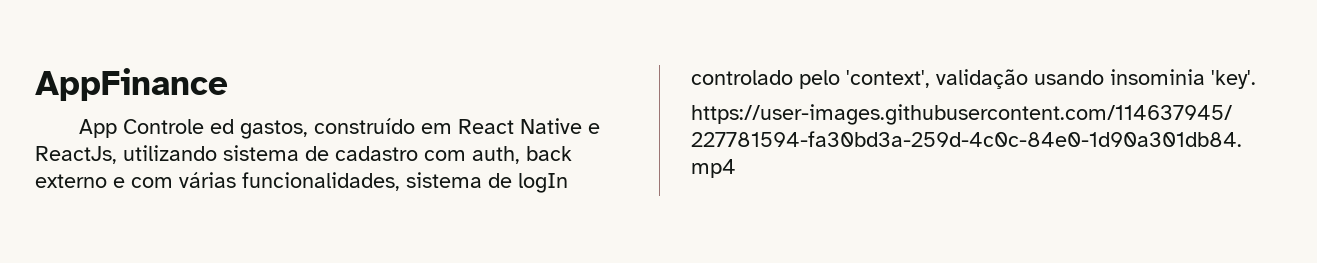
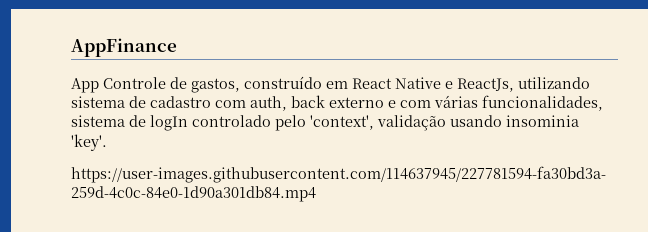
- App Controle ed gastos, construído em React Native e ReactJs, utilizando sistema de cadastro com auth, back externo e com várias funcionalidades, sistema de logIn controlado pelo 'context', validação usando insominia 'key'.
+ App Controle de gastos, construído em React Native e ReactJs, utilizando sistema de cadastro com auth, back externo e com várias funcionalidades, sistema de logIn controlado pelo 'context', validação usando insominia 'key'.

